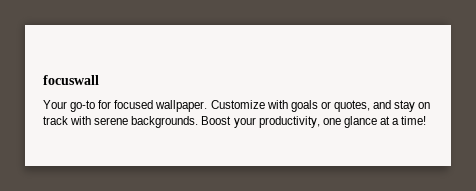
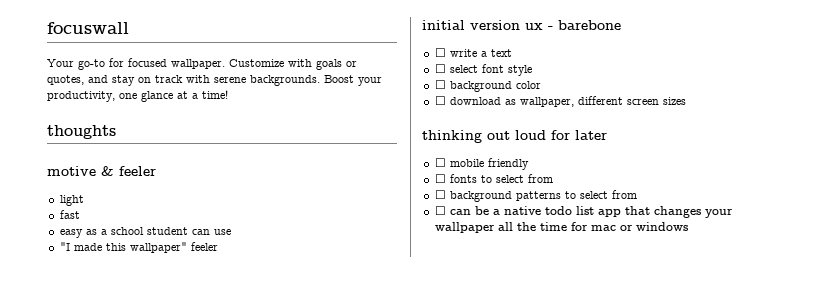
+ thoughts
+ motive & feeler
+ light
+ fast
+ easy as a school student can use
+ "I made this wallpaper" feeler
+ initial version ux - barebone
+ ☐ write a text
+ ☐ select font style
+ ☐ background color
+ ☐ download as wallpaper, different screen sizes
+ thinking out loud for later
+ ☐ mobile friendly
+ ☐ fonts to select from
+ ☐ background patterns to select from
+ ☐ can be a native todo list app that changes your wallpaper all the time for mac or windows

